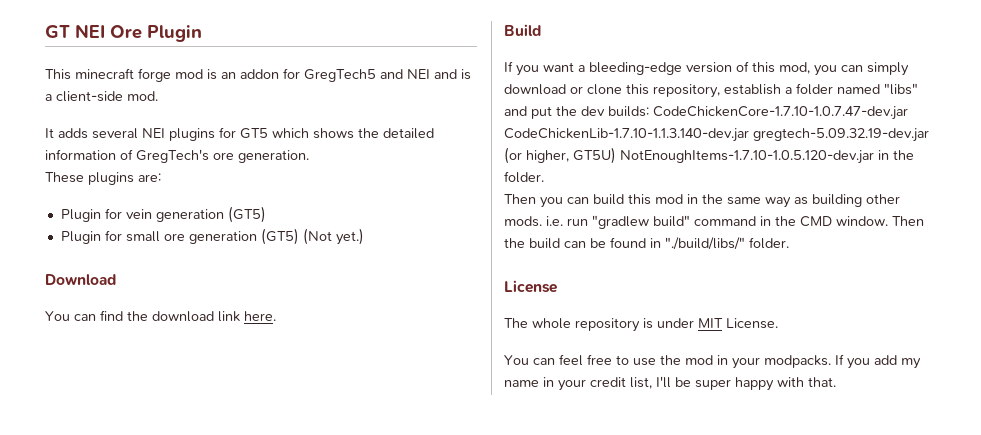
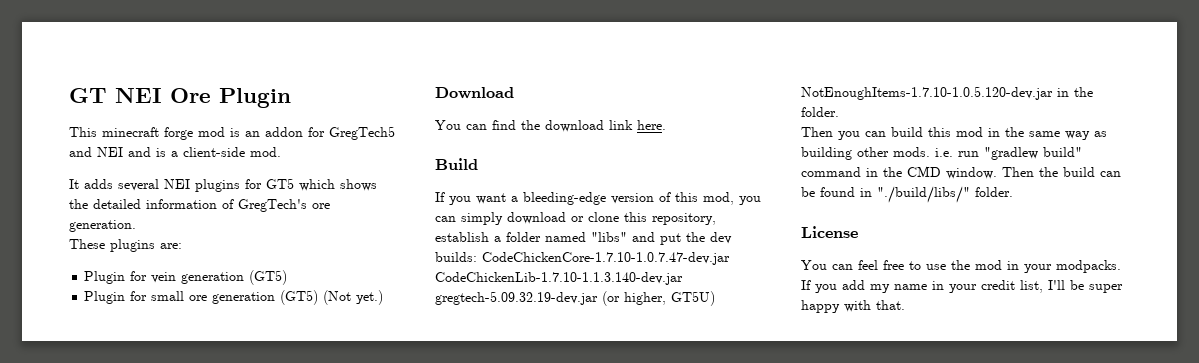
- The whole repository is under MIT License.

